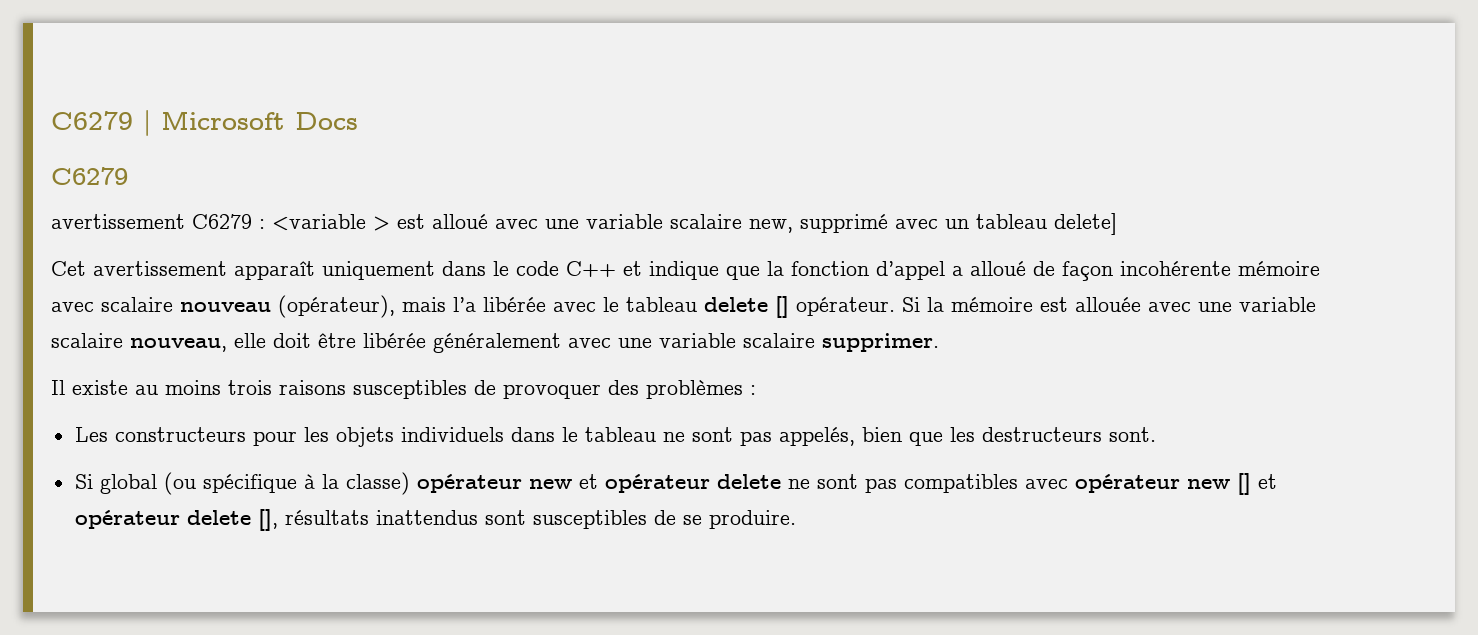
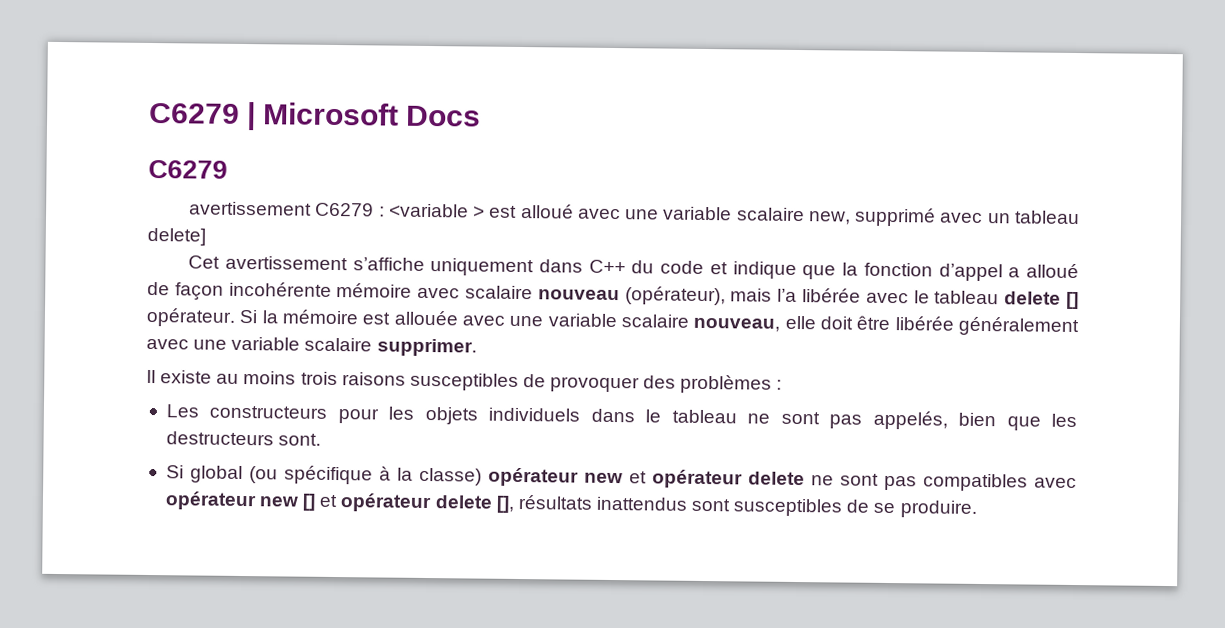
- Cet avertissement apparaît uniquement dans le code C++ et indique que la fonction d’appel a alloué de façon incohérente mémoire avec scalaire nouveau (opérateur), mais l’a libérée avec le tableau delete [] opérateur.
+ Cet avertissement s’affiche uniquement dans C++ du code et indique que la fonction d’appel a alloué de façon incohérente mémoire avec scalaire nouveau (opérateur), mais l’a libérée avec le tableau delete [] opérateur.

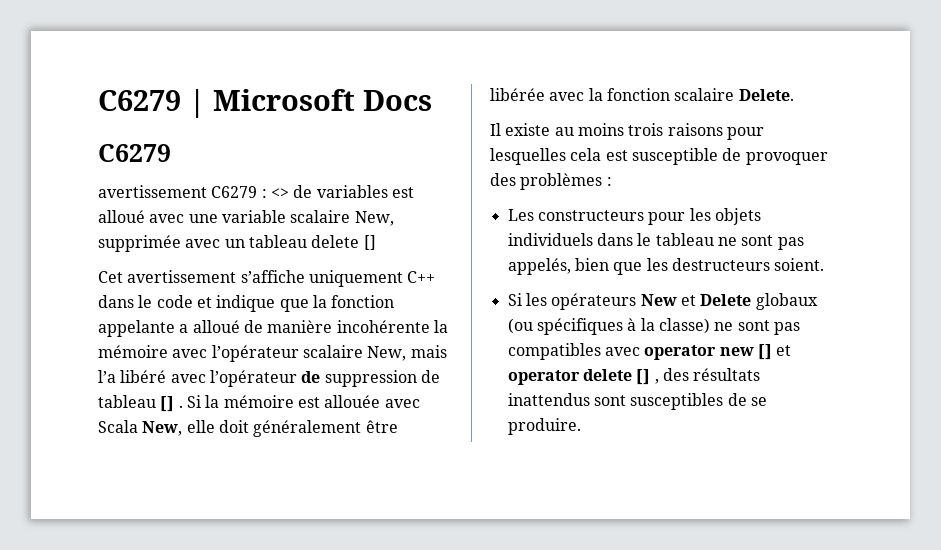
- avertissement C6279 : <variable > est alloué avec une variable scalaire new, supprimé avec un tableau delete]
+ avertissement C6279 : <> de variables est alloué avec une variable scalaire New, supprimée avec un tableau delete []
- Cet avertissement s’affiche uniquement dans C++ du code et indique que la fonction d’appel a alloué de façon incohérente mémoire avec scalaire nouveau (opérateur), mais l’a libérée avec le tableau delete [] opérateur.
+ Cet avertissement s’affiche uniquement C++ dans le code et indique que la fonction appelante a alloué de manière incohérente la mémoire avec l’opérateur scalaire New, mais l’a libéré avec l’opérateur de suppression de tableau [] .
- Si la mémoire est allouée avec une variable scalaire nouveau, elle doit être libérée généralement avec une variable scalaire supprimer.
+ Si la mémoire est allouée avec Scala New, elle doit généralement être libérée avec la fonction scalaire Delete.
- Il existe au moins trois raisons susceptibles de provoquer des problèmes :
+ Il existe au moins trois raisons pour lesquelles cela est susceptible de provoquer des problèmes :
- Les constructeurs pour les objets individuels dans le tableau ne sont pas appelés, bien que les destructeurs sont.
- Si global (ou spécifique à la classe) opérateur new et opérateur delete ne sont pas compatibles avec opérateur new [] et opérateur delete [], résultats inattendus sont susceptibles de se produire.
+ Les constructeurs pour les objets individuels dans le tableau ne sont pas appelés, bien que les destructeurs soient.
+ Si les opérateurs New et Delete globaux (ou spécifiques à la classe) ne sont pas compatibles avec operator new [] et operator delete [] , des résultats inattendus sont susceptibles de se produire.

